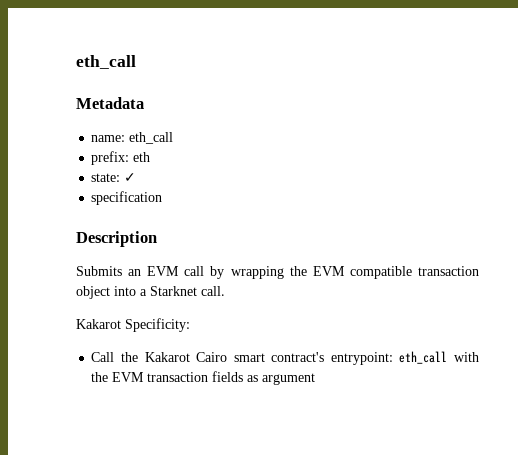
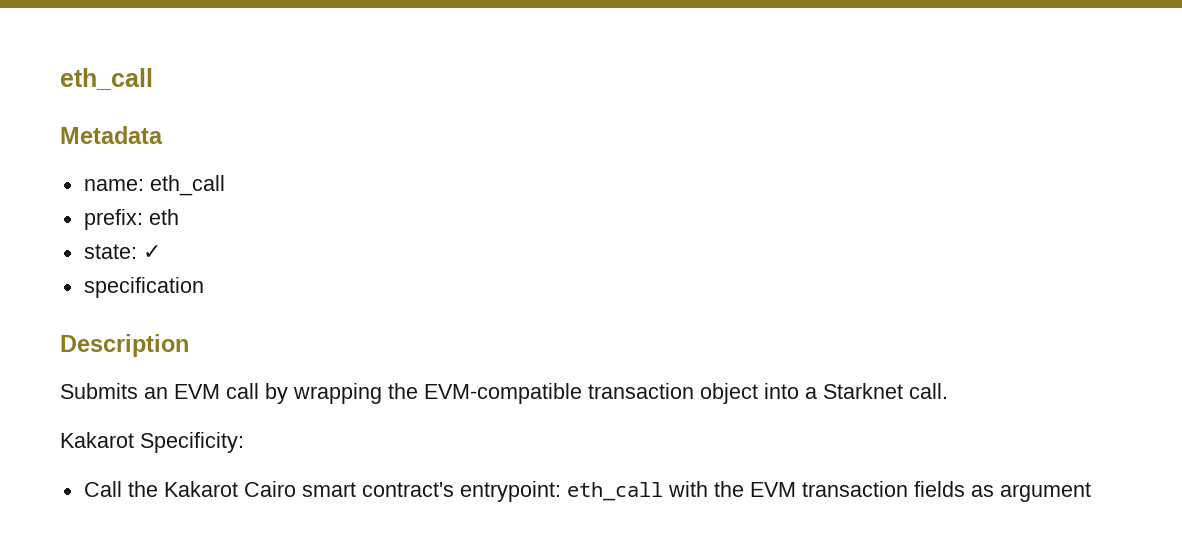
- Submits an EVM call by wrapping the EVM compatible transaction object into a Starknet call.
+ Submits an EVM call by wrapping the EVM-compatible transaction object into a Starknet call.

